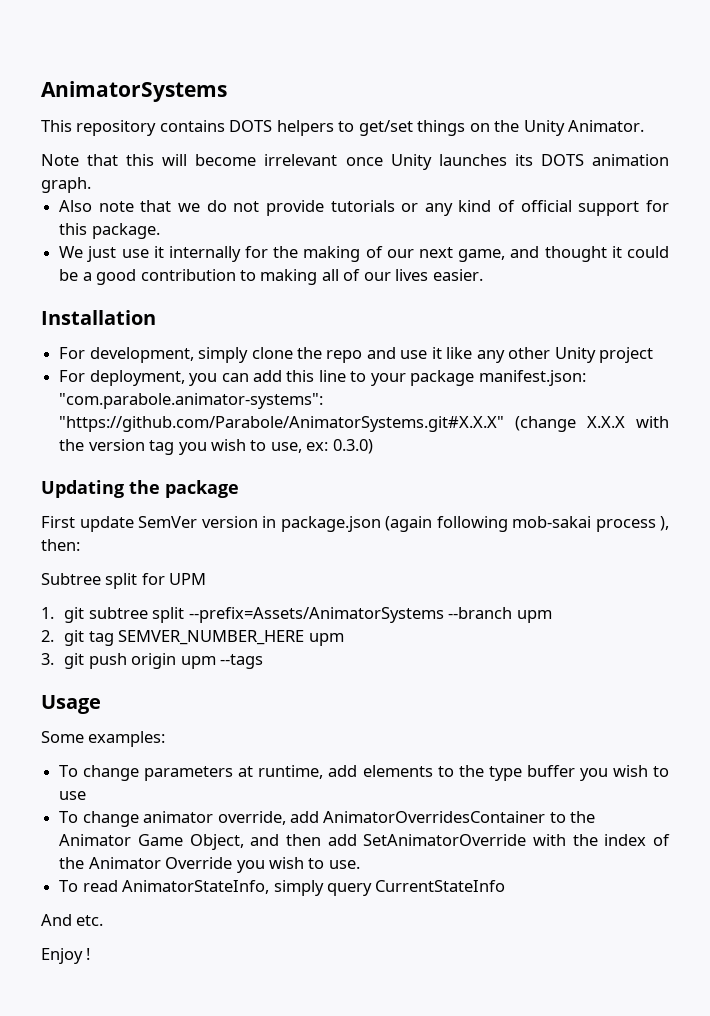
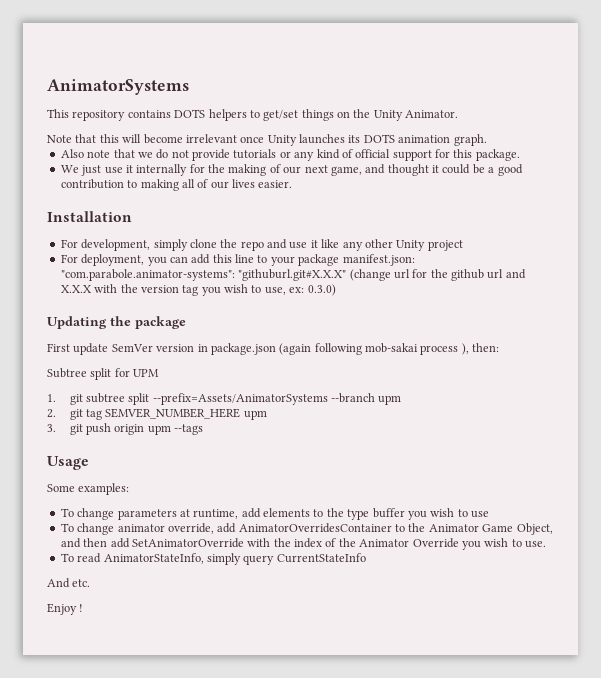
- For deployment, you can add this line to your package manifest.json: "com.parabole.animator-systems": "https://github.com/Parabole/AnimatorSystems.git#X.X.X" (change X.X.X with the version tag you wish to use, ex: 0.3.0)
+ For deployment, you can add this line to your package manifest.json: "com.parabole.animator-systems": "githuburl.git#X.X.X" (change url for the github url and X.X.X with the version tag you wish to use, ex: 0.3.0)

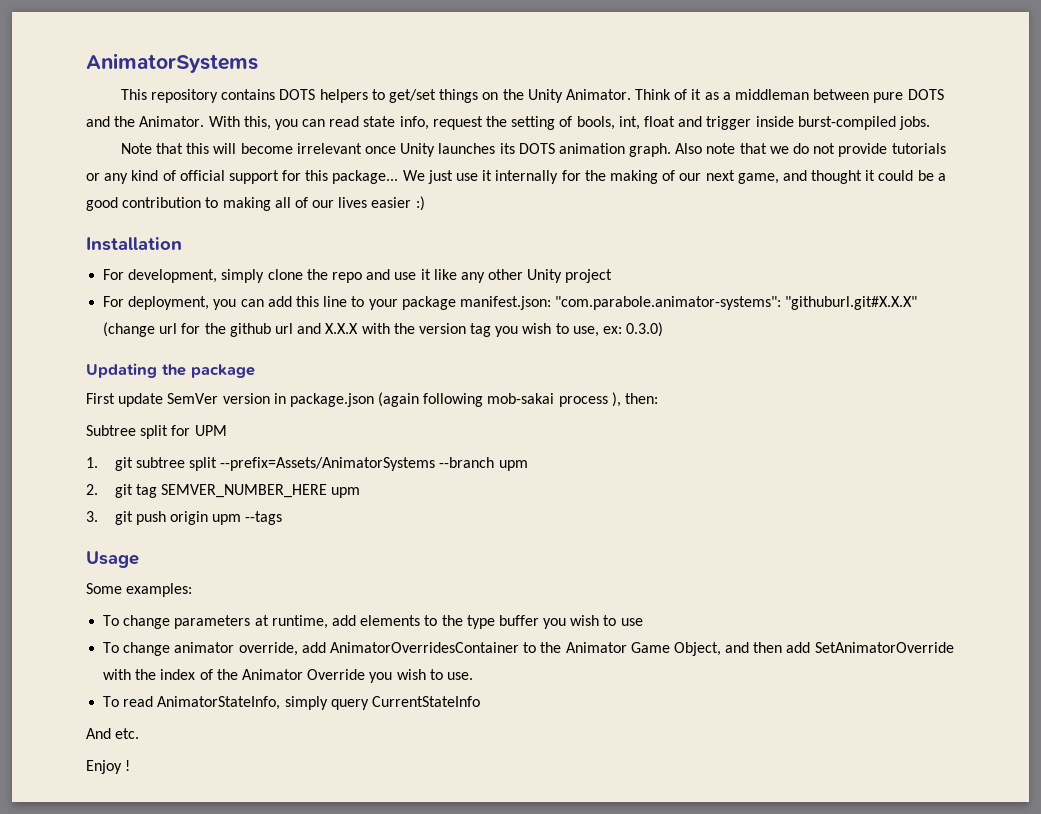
+ Think of it as a middleman between pure DOTS and the Animator. With this, you can read state info, request the setting of bools, int, float and trigger inside burst-compiled jobs.
- Note that this will become irrelevant once Unity launches its DOTS animation graph.
- Also note that we do not provide tutorials or any kind of official support for this package.
- We just use it internally for the making of our next game, and thought it could be a good contribution to making all of our lives easier.
+ Note that this will become irrelevant once Unity launches its DOTS animation graph. Also note that we do not provide tutorials or any kind of official support for this package... We just use it internally for the making of our next game, and thought it could be a good contribution to making all of our lives easier :)

